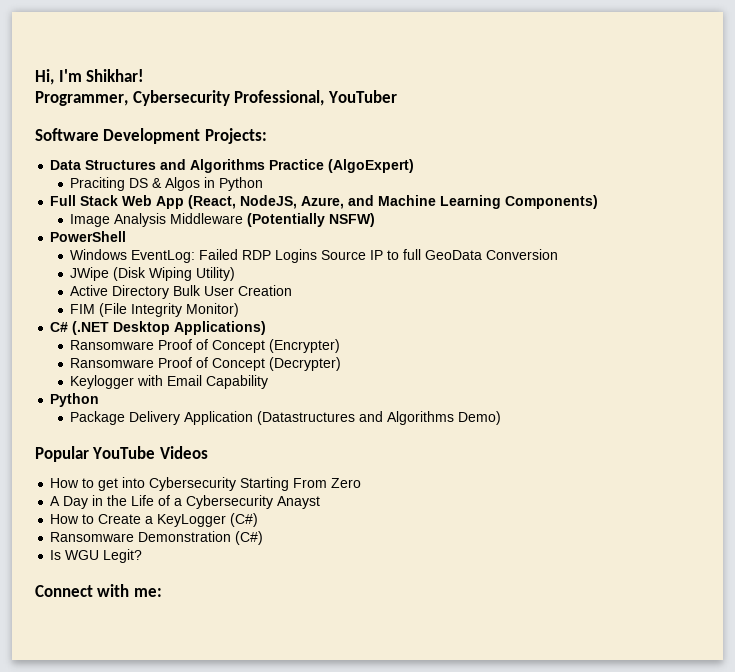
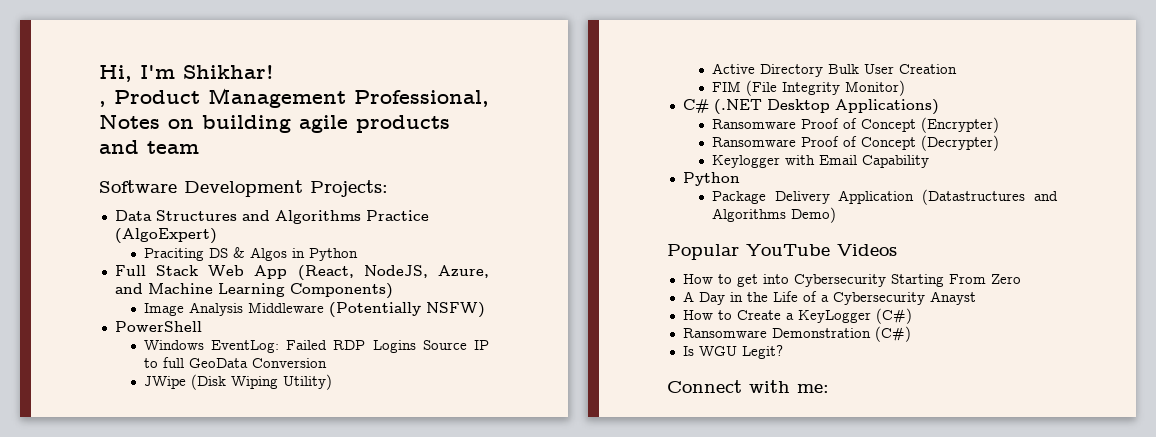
- Programmer, Cybersecurity Professional, YouTuber
+ , Product Management Professional, Notes on building agile products and team

